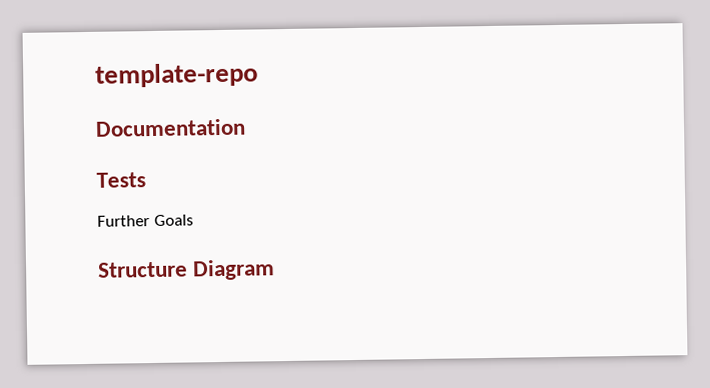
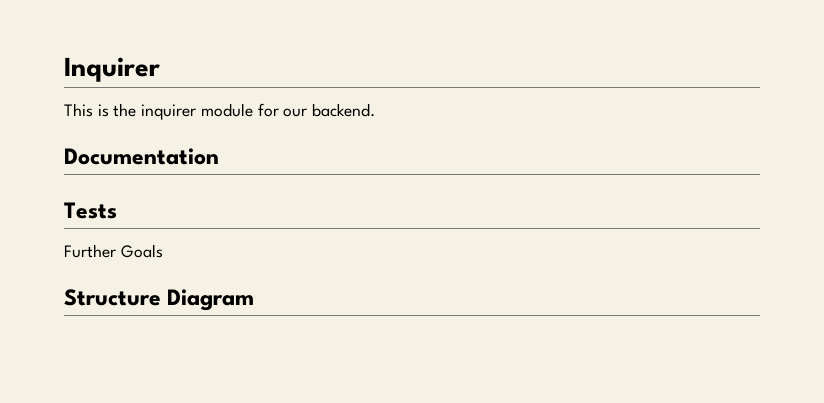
- template-repo
+ Inquirer
+ This is the inquirer module for our backend.

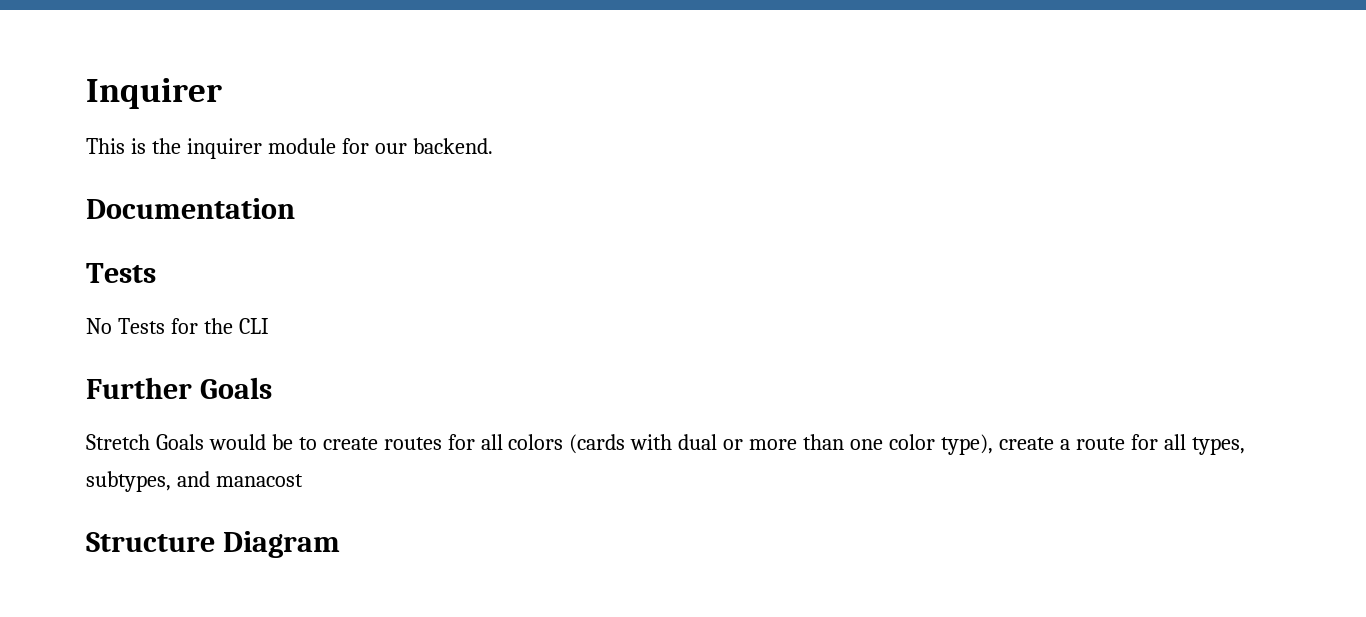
+ No Tests for the CLI
  Further Goals
+ Stretch Goals would be to create routes for all colors (cards with dual or more than one color type), create a route for all types, subtypes, and manacost

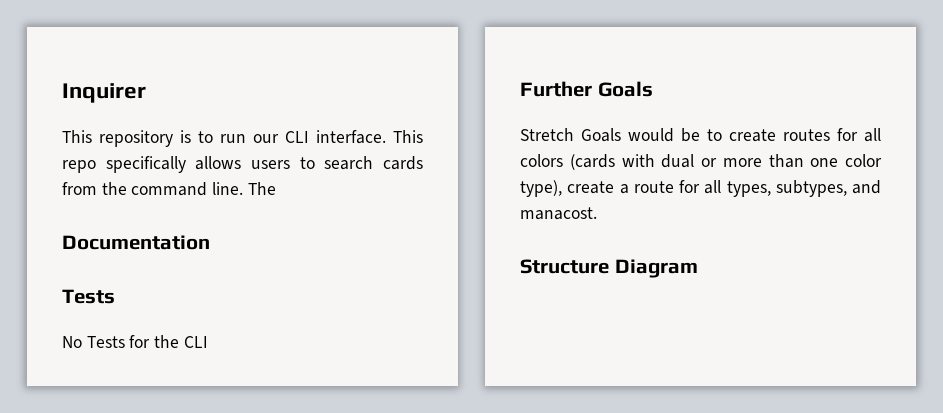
- This is the inquirer module for our backend.
+ This repository is to run our CLI interface. This repo specifically allows users to search cards from the command line. The
- Stretch Goals would be to create routes for all colors (cards with dual or more than one color type), create a route for all types, subtypes, and manacost
+ Stretch Goals would be to create routes for all colors (cards with dual or more than one color type), create a route for all types, subtypes, and manacost.

